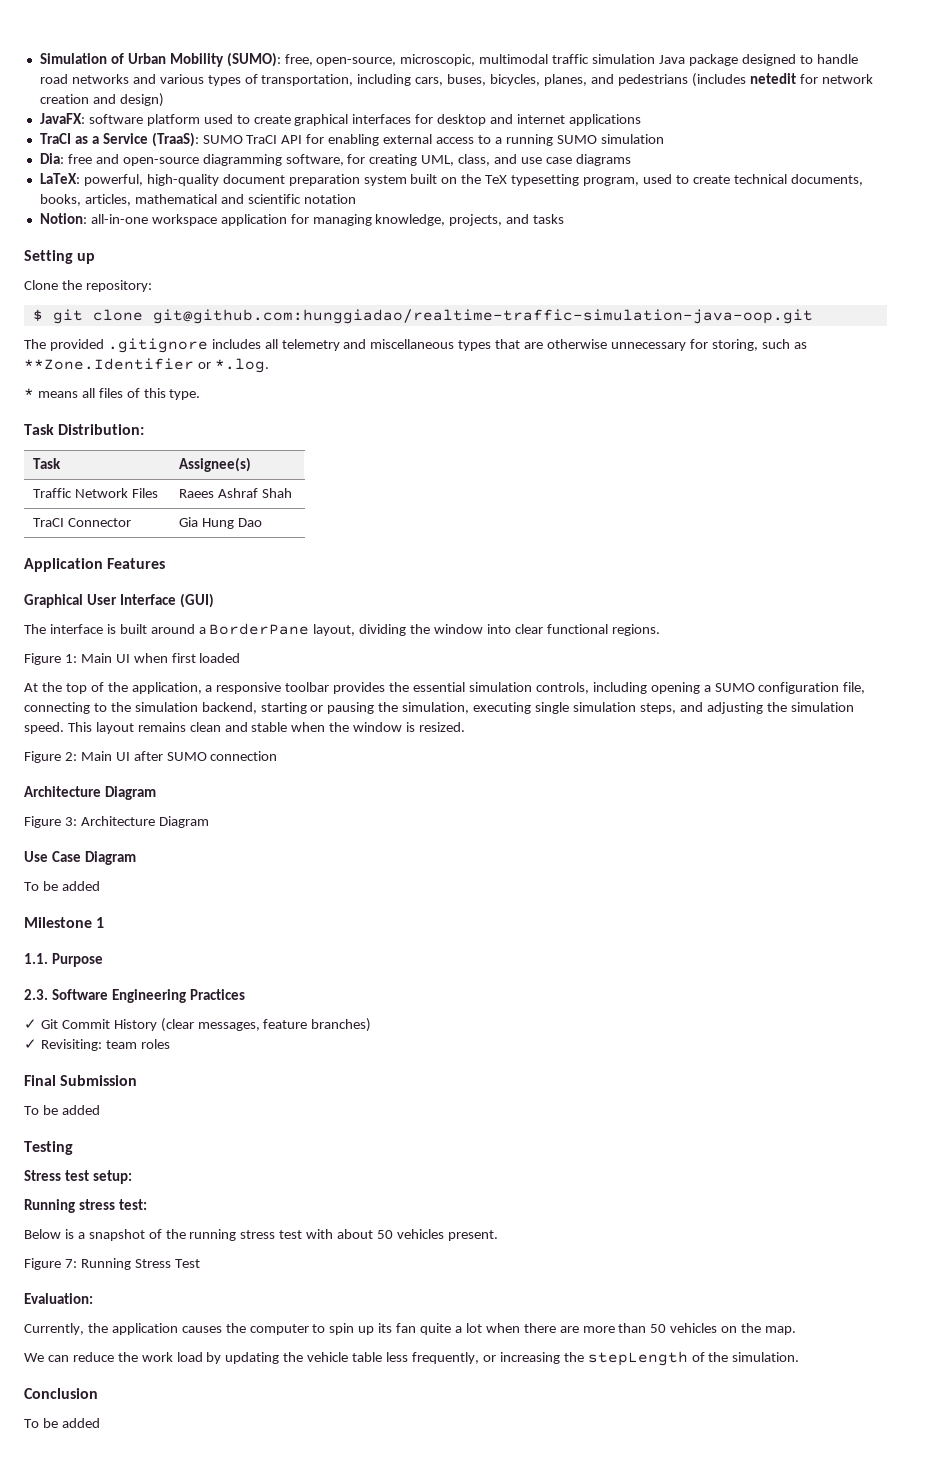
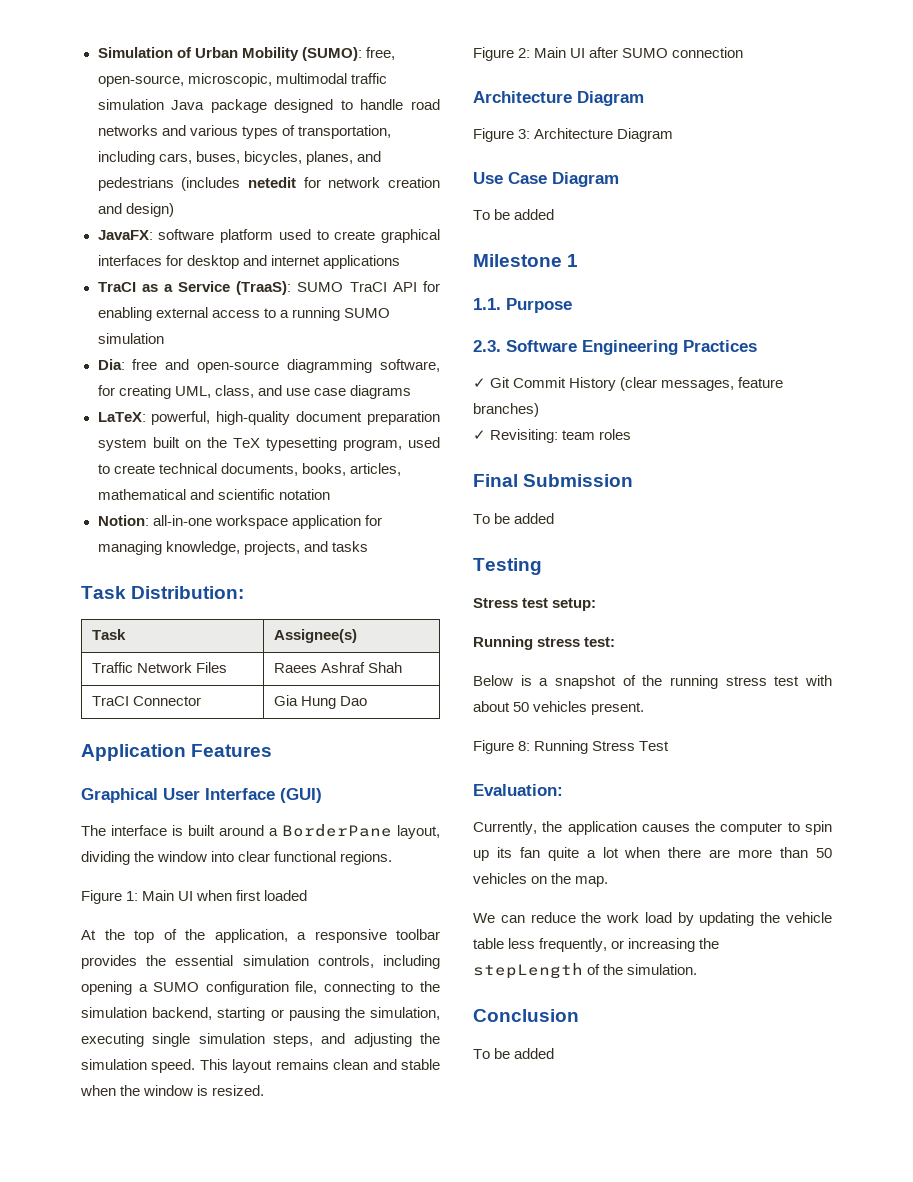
- Setting up
- Clone the repository:
- $ git clone git@github.com:hunggiadao/realtime-traffic-simulation-java-oop.git
- The provided .gitignore includes all telemetry and miscellaneous types that are otherwise unnecessary for storing, such as **Zone.Identifier or *.log.
- * means all files of this type.
- Figure 7: Running Stress Test
+ Figure 8: Running Stress Test

